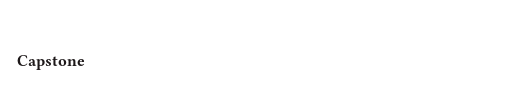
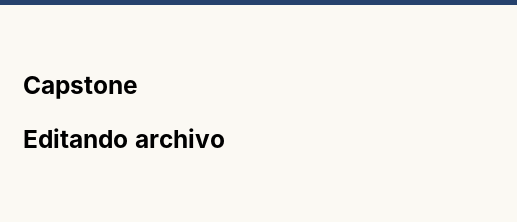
+ Editando archivo

